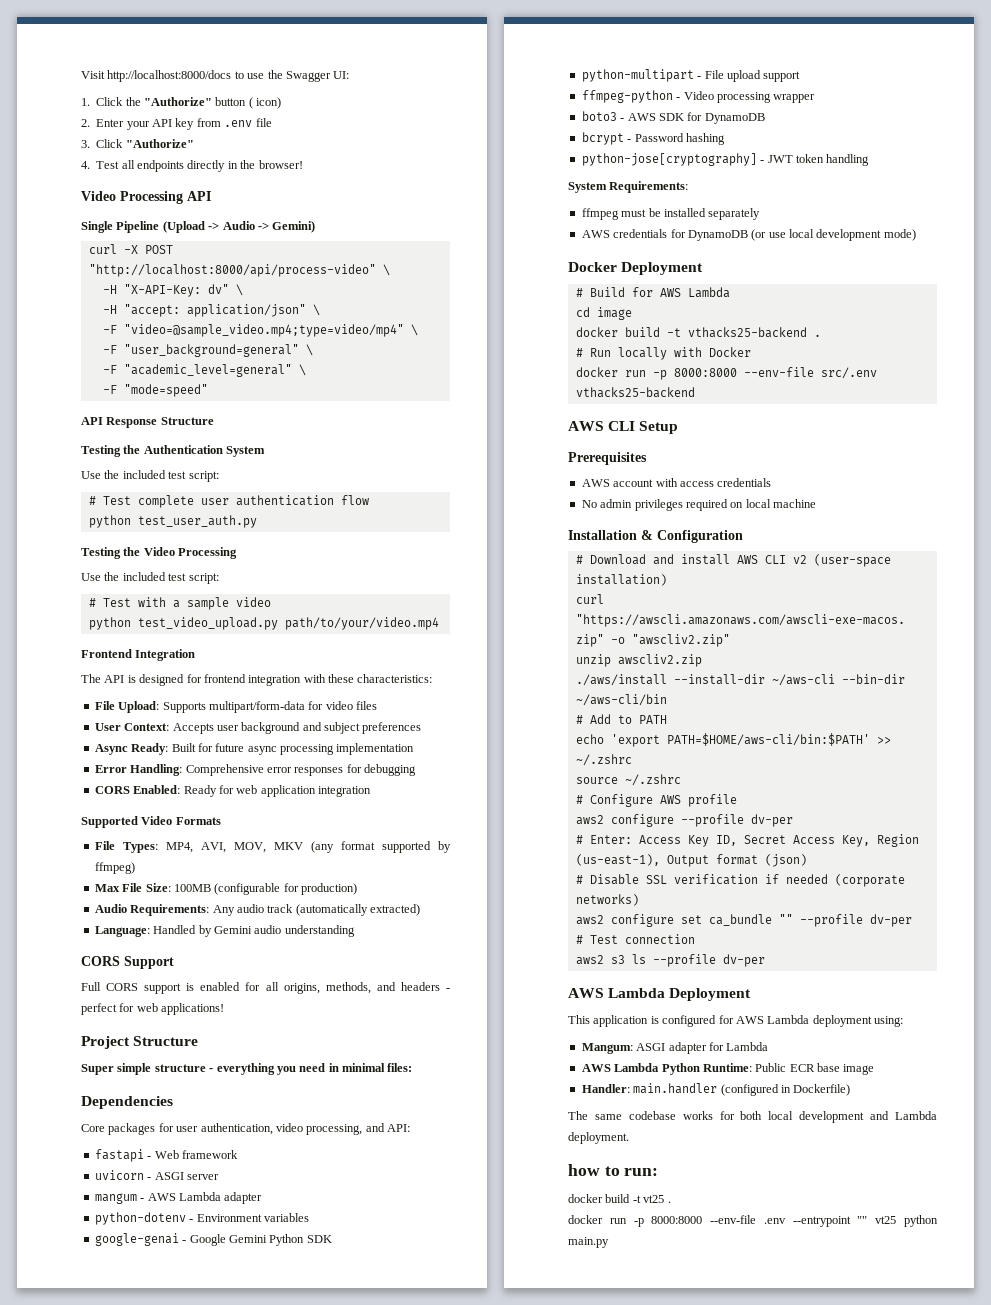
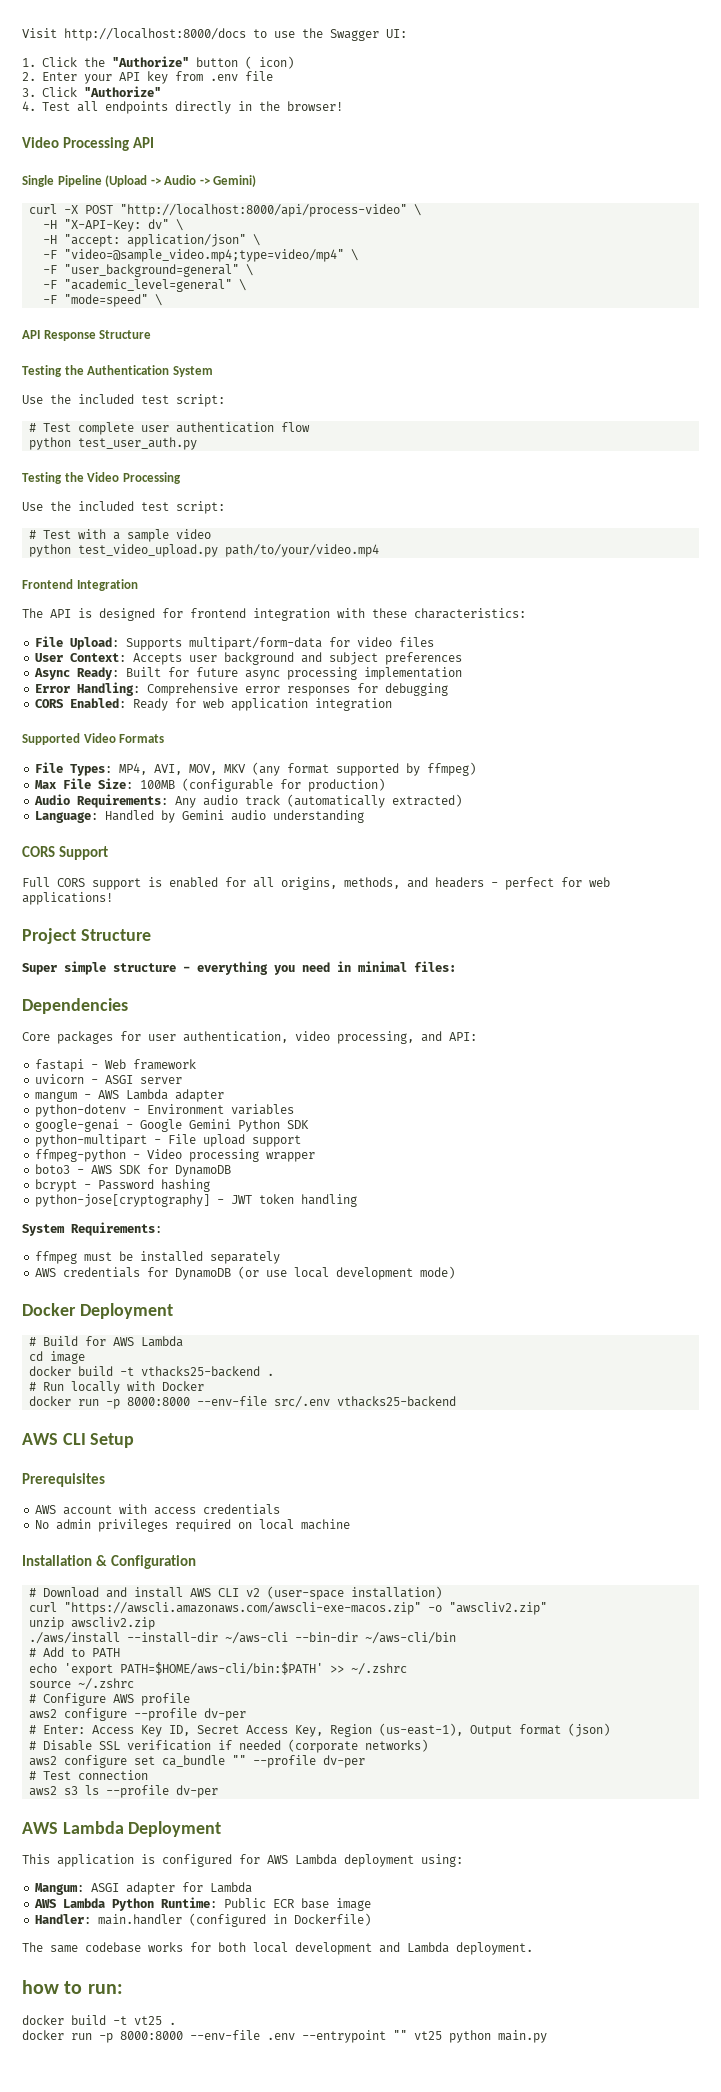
- -F "mode=speed"
+ -F "mode=speed" \

